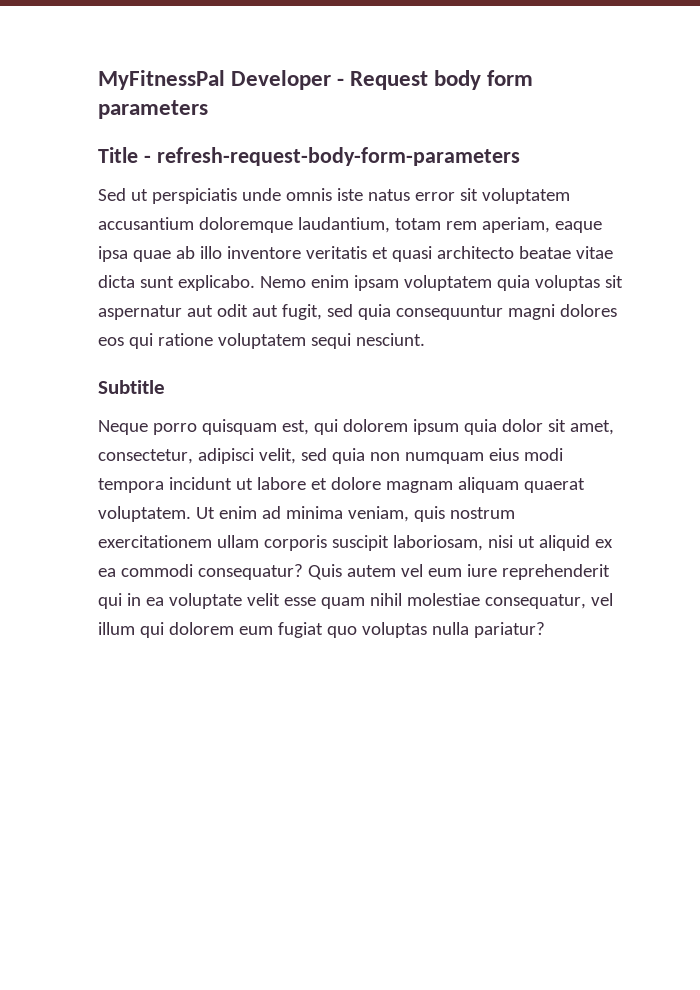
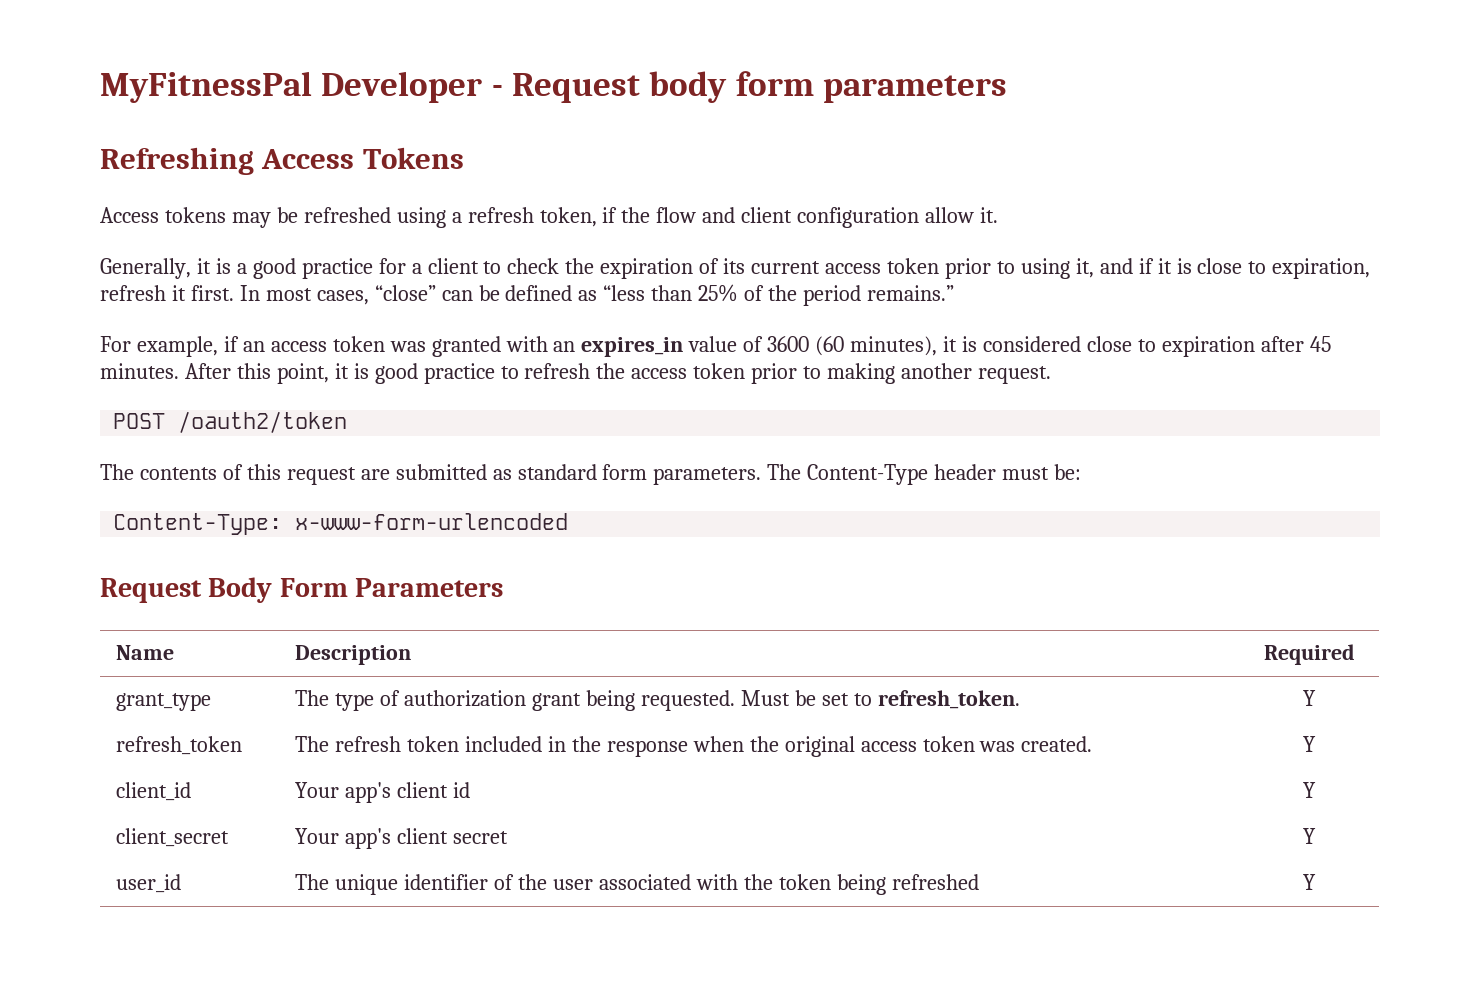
- Title - refresh-request-body-form-parameters
- Sed ut perspiciatis unde omnis iste natus error sit voluptatem accusantium doloremque laudantium, totam rem aperiam, eaque ipsa quae ab illo inventore veritatis et quasi architecto beatae vitae dicta sunt explicabo. Nemo enim ipsam voluptatem quia voluptas sit aspernatur aut odit aut fugit, sed quia consequuntur magni dolores eos qui ratione voluptatem sequi nesciunt.
- Subtitle
- Neque porro quisquam est, qui dolorem ipsum quia dolor sit amet, consectetur, adipisci velit, sed quia non numquam eius modi tempora incidunt ut labore et dolore magnam aliquam quaerat voluptatem. Ut enim ad minima veniam, quis nostrum exercitationem ullam corporis suscipit laboriosam, nisi ut aliquid ex ea commodi consequatur? Quis autem vel eum iure reprehenderit qui in ea voluptate velit esse quam nihil molestiae consequatur, vel illum qui dolorem eum fugiat quo voluptas nulla pariatur?
+ Refreshing Access Tokens
+ Access tokens may be refreshed using a refresh token, if the flow and client configuration allow it.
+ Generally, it is a good practice for a client to check the expiration of its current access token prior to using it, and if it is close to expiration, refresh it first. In most cases, “close” can be defined as “less than 25% of the period remains.”
+ For example, if an access token was granted with an expires_in value of 3600 (60 minutes), it is considered close to expiration after 45 minutes. After this point, it is good practice to refresh the access token prior to making another request.
+ POST /oauth2/token
+ The contents of this request are submitted as standard form parameters. The Content-Type header must be:
+ Content-Type: x-www-form-urlencoded
+ Request Body Form Parameters
+ Name | Description | Required
+ grant_type | The type of authorization grant being requested. Must be set to refresh_token. | Y
+ refresh_token | The refresh token included in the response when the original access token was created. | Y
+ client_id | Your app's client id | Y
+ client_secret | Your app's client secret | Y
+ user_id | The unique identifier of the user associated with the token being refreshed | Y

